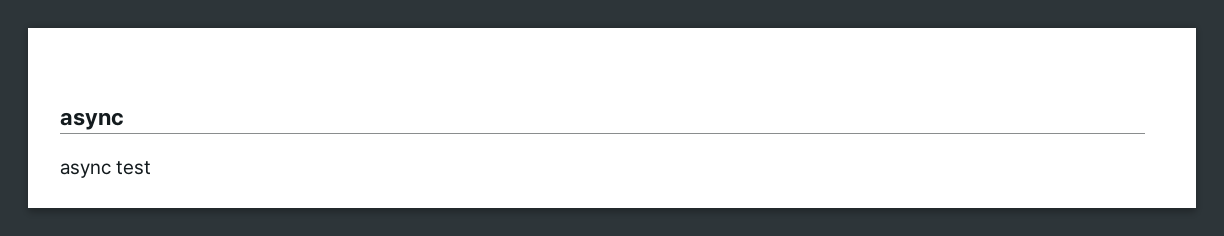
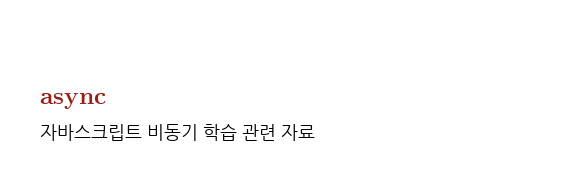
- async test
+ 자바스크립트 비동기 학습 관련 자료

